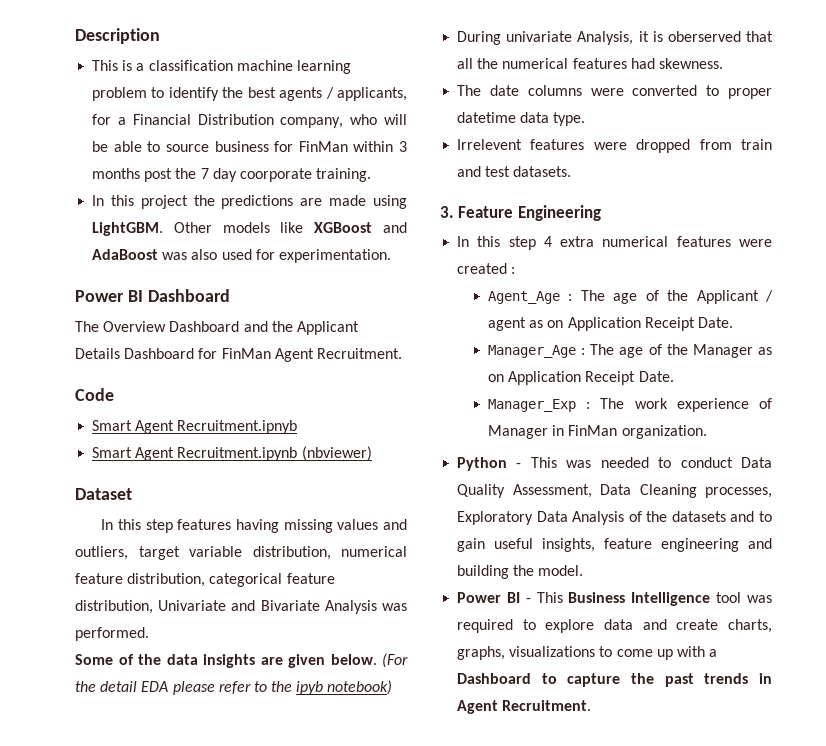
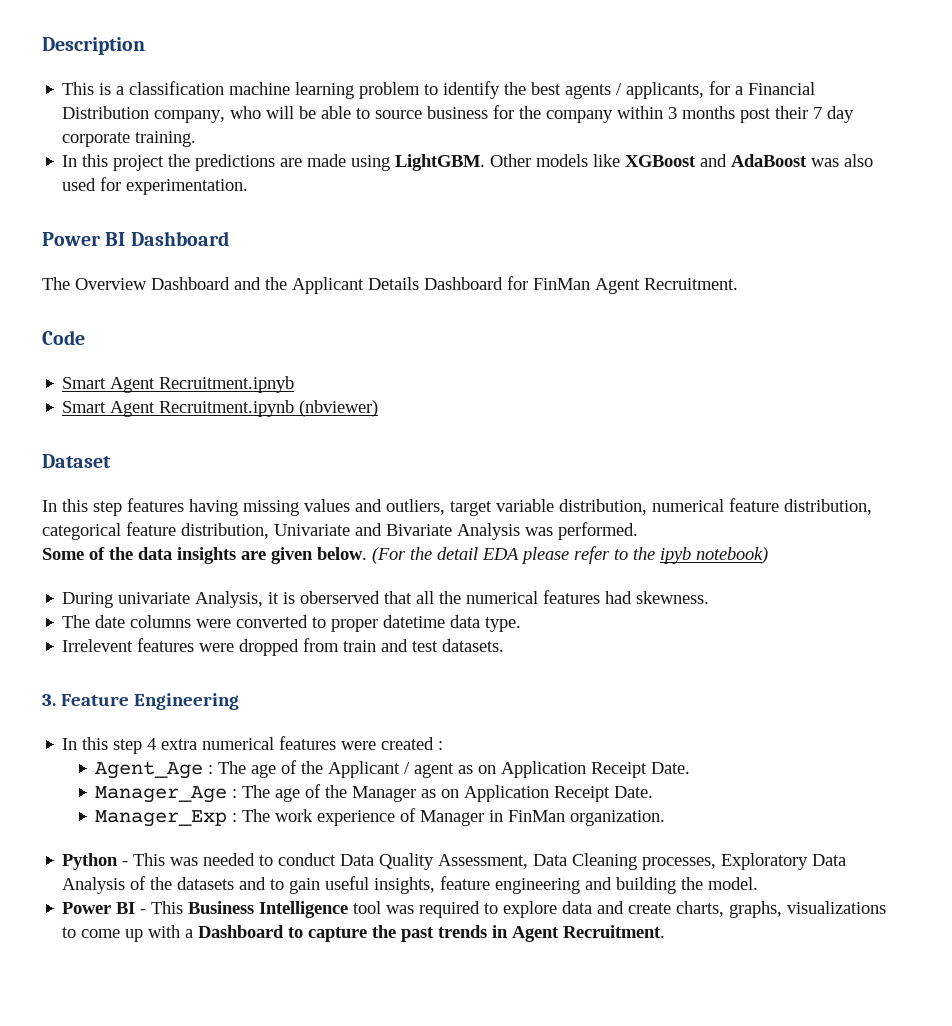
- This is a classification machine learning problem to identify the best agents / applicants, for a Financial Distribution company, who will be able to source business for FinMan within 3 months post the 7 day coorporate training.
+ This is a classification machine learning problem to identify the best agents / applicants, for a Financial Distribution company, who will be able to source business for the company within 3 months post their 7 day corporate training.

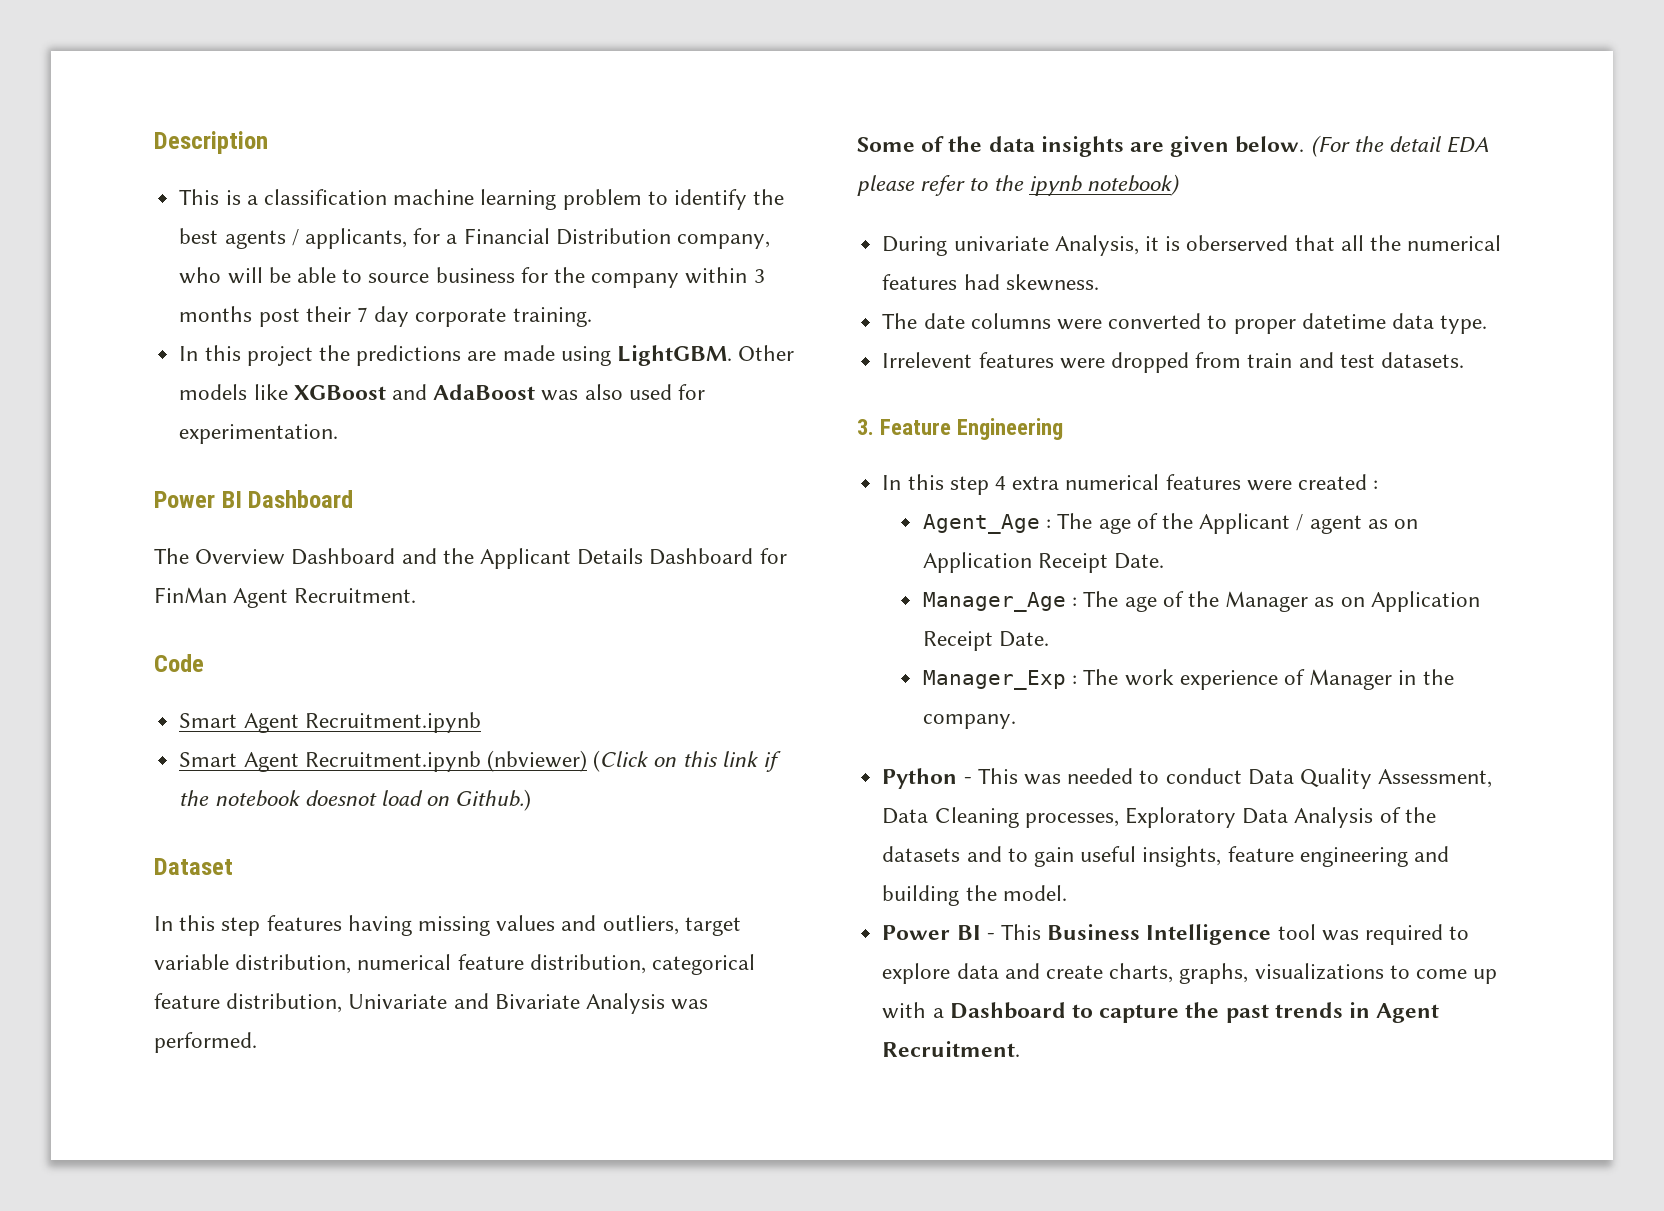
  Code
- Smart Agent Recruitment.ipnyb
+ Smart Agent Recruitment.ipynb
- Smart Agent Recruitment.ipynb (nbviewer)
+ Smart Agent Recruitment.ipynb (nbviewer) (Click on this link if the notebook doesnot load on Github.)
- (For the detail EDA please refer to the ipyb notebook)
+ (For the detail EDA please refer to the ipynb notebook)
- Manager_Exp : The work experience of Manager in FinMan organization.
+ Manager_Exp : The work experience of Manager in the company.

